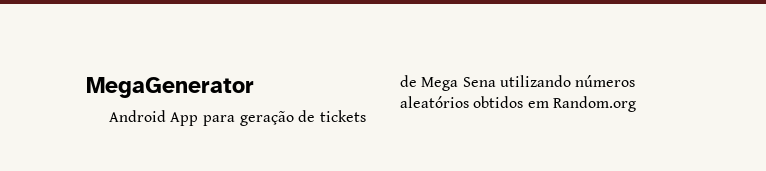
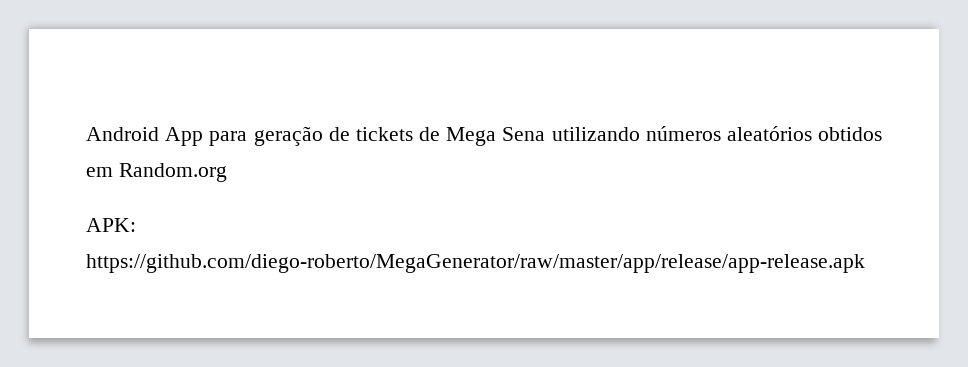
- MegaGenerator
+ APK: https://github.com/diego-roberto/MegaGenerator/raw/master/app/release/app-release.apk

